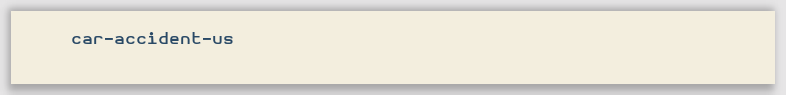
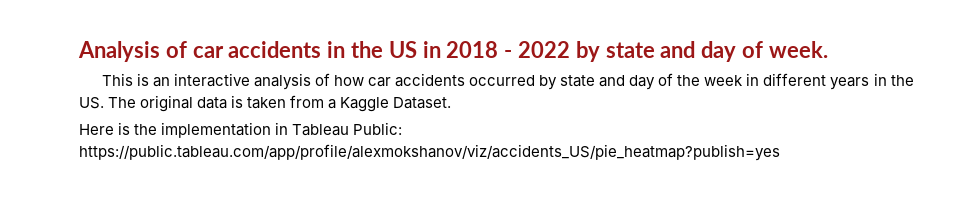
- car-accident-us
+ Analysis of car accidents in the US in 2018 - 2022 by state and day of week.
+ This is an interactive analysis of how car accidents occurred by state and day of the week in different years in the US. The original data is taken from a Kaggle Dataset.
+ Here is the implementation in Tableau Public: https://public.tableau.com/app/profile/alexmokshanov/viz/accidents_US/pie_heatmap?publish=yes

